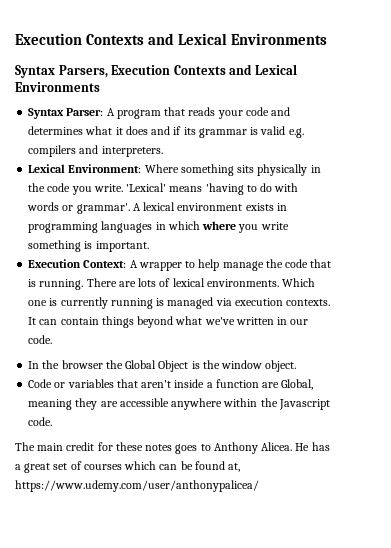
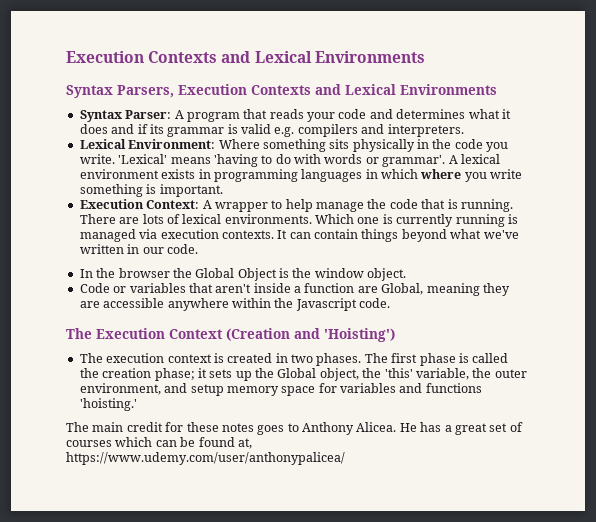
+ The Execution Context (Creation and 'Hoisting')
+ The execution context is created in two phases. The first phase is called the creation phase; it sets up the Global object, the 'this' variable, the outer environment, and setup memory space for variables and functions 'hoisting.'

